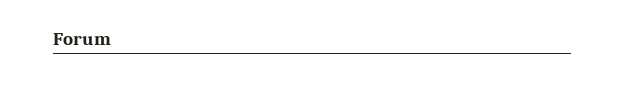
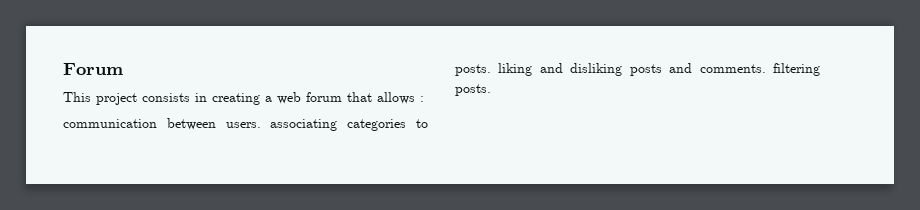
+ This project consists in creating a web forum that allows :
+ communication between users. associating categories to posts. liking and disliking posts and comments. filtering posts.

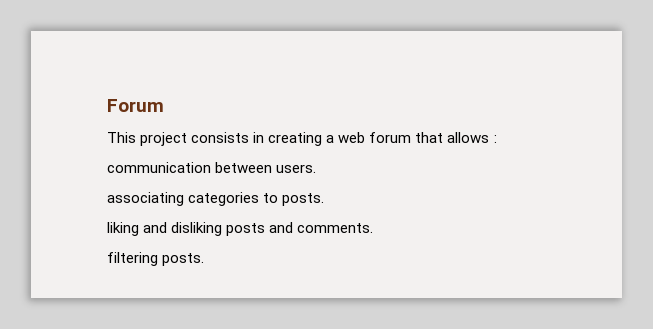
- communication between users. associating categories to posts. liking and disliking posts and comments. filtering posts.
+ communication between users.
+ associating categories to posts.
+ liking and disliking posts and comments.
+ filtering posts.

